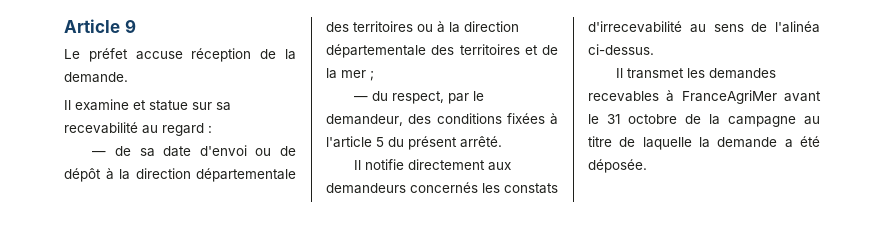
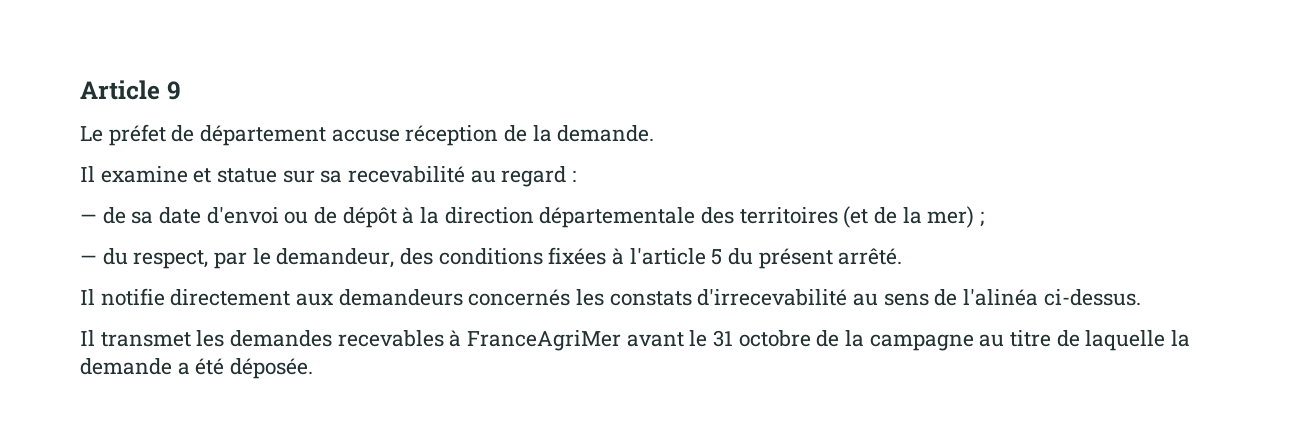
- Le préfet accuse réception de la demande.
+ Le préfet de département accuse réception de la demande.
- ― de sa date d'envoi ou de dépôt à la direction départementale des territoires ou à la direction départementale des territoires et de la mer ;
+ ― de sa date d'envoi ou de dépôt à la direction départementale des territoires (et de la mer) ;

